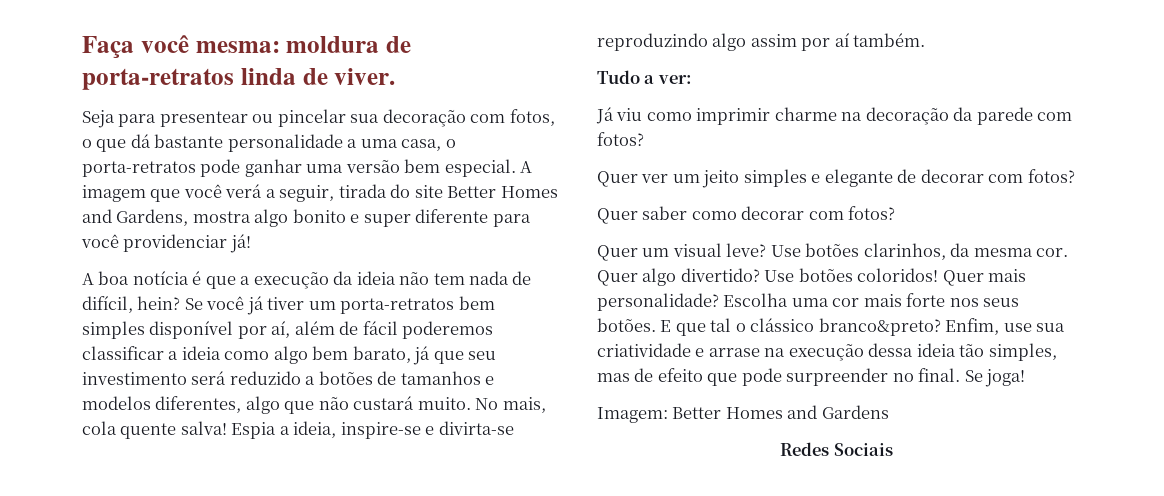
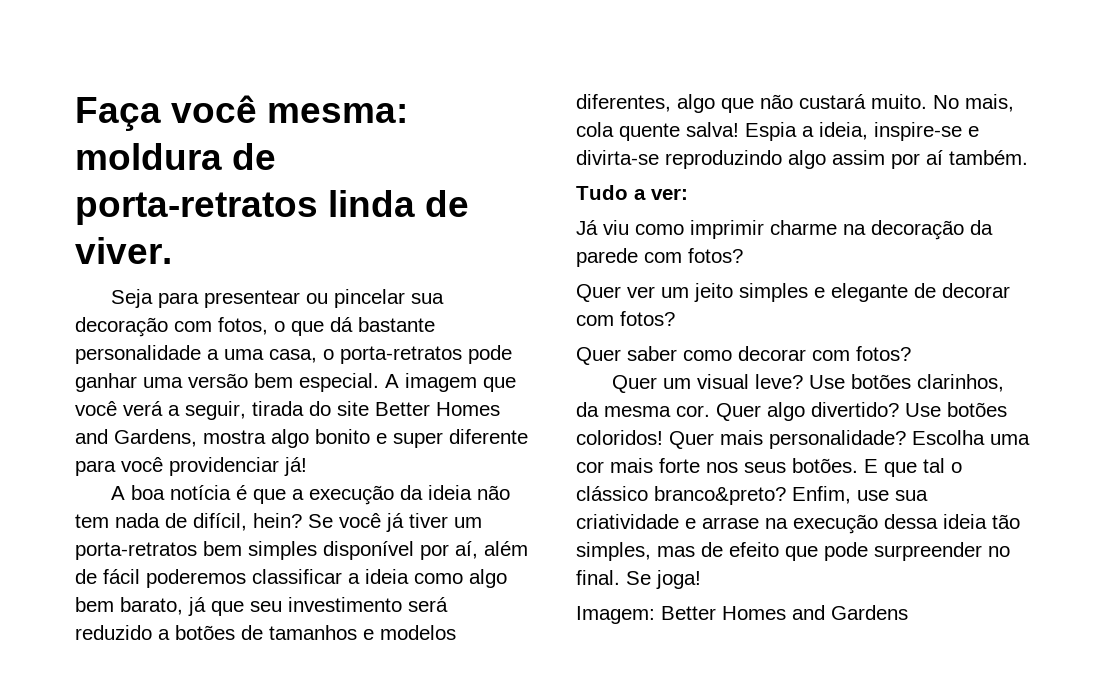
- Redes Sociais

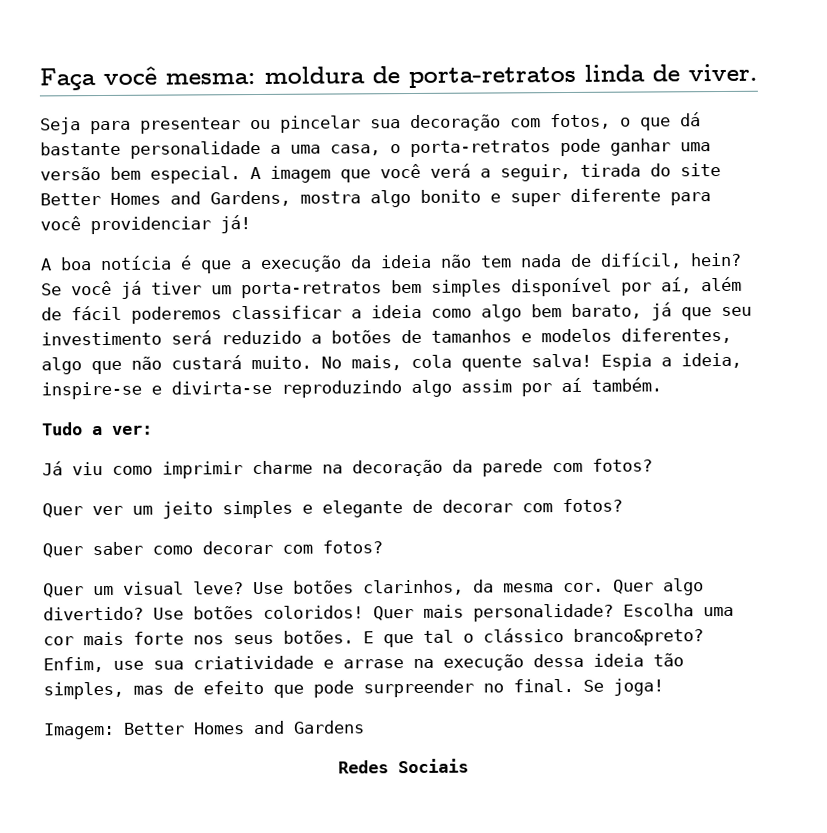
+ Redes Sociais

